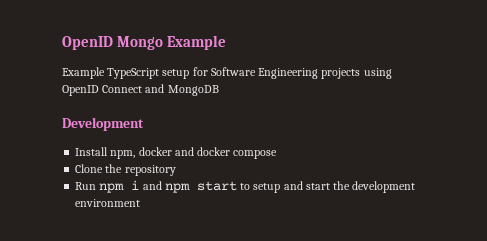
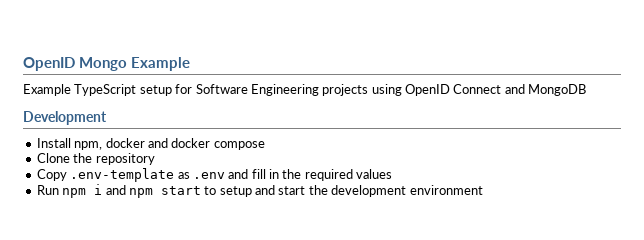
+ Copy .env-template as .env and fill in the required values

